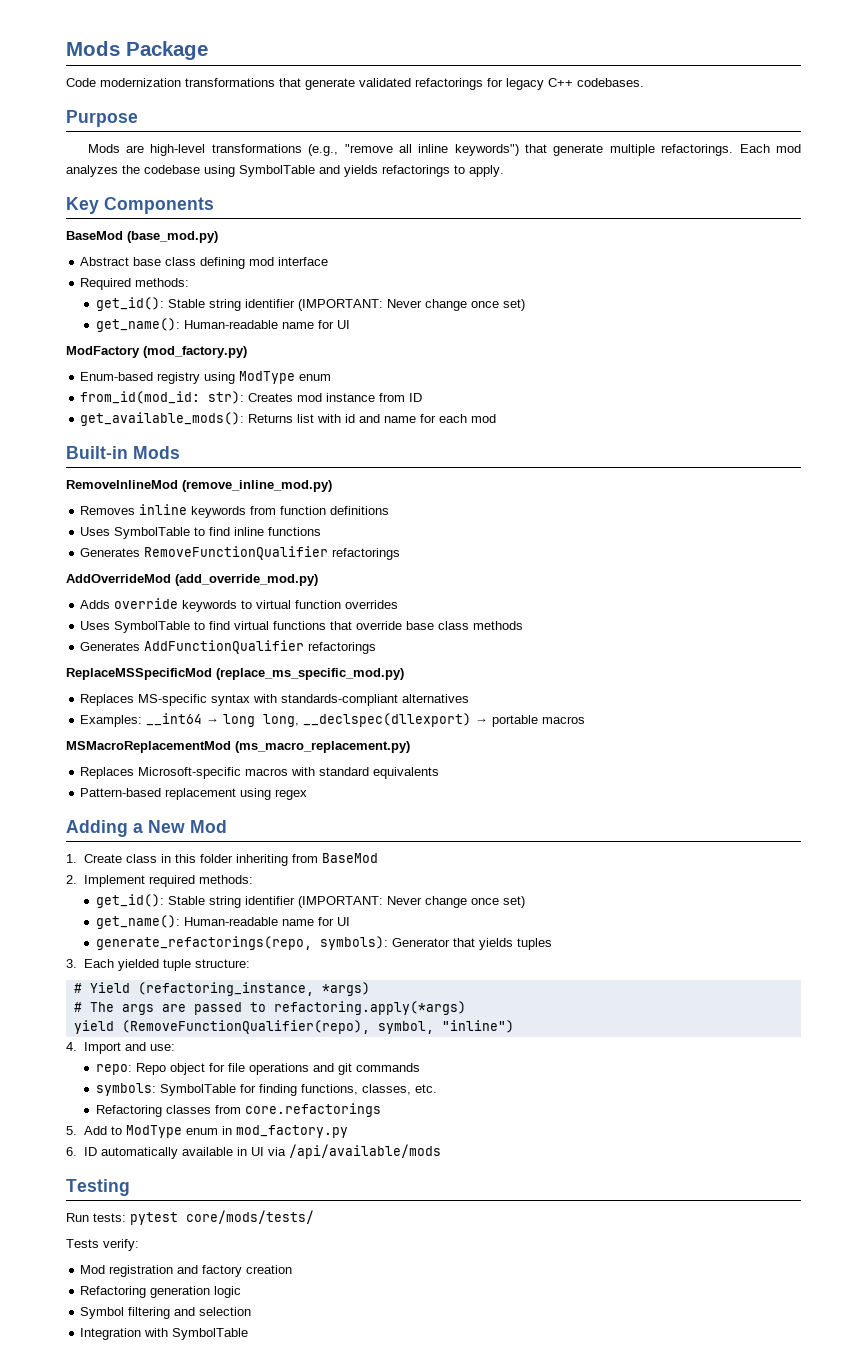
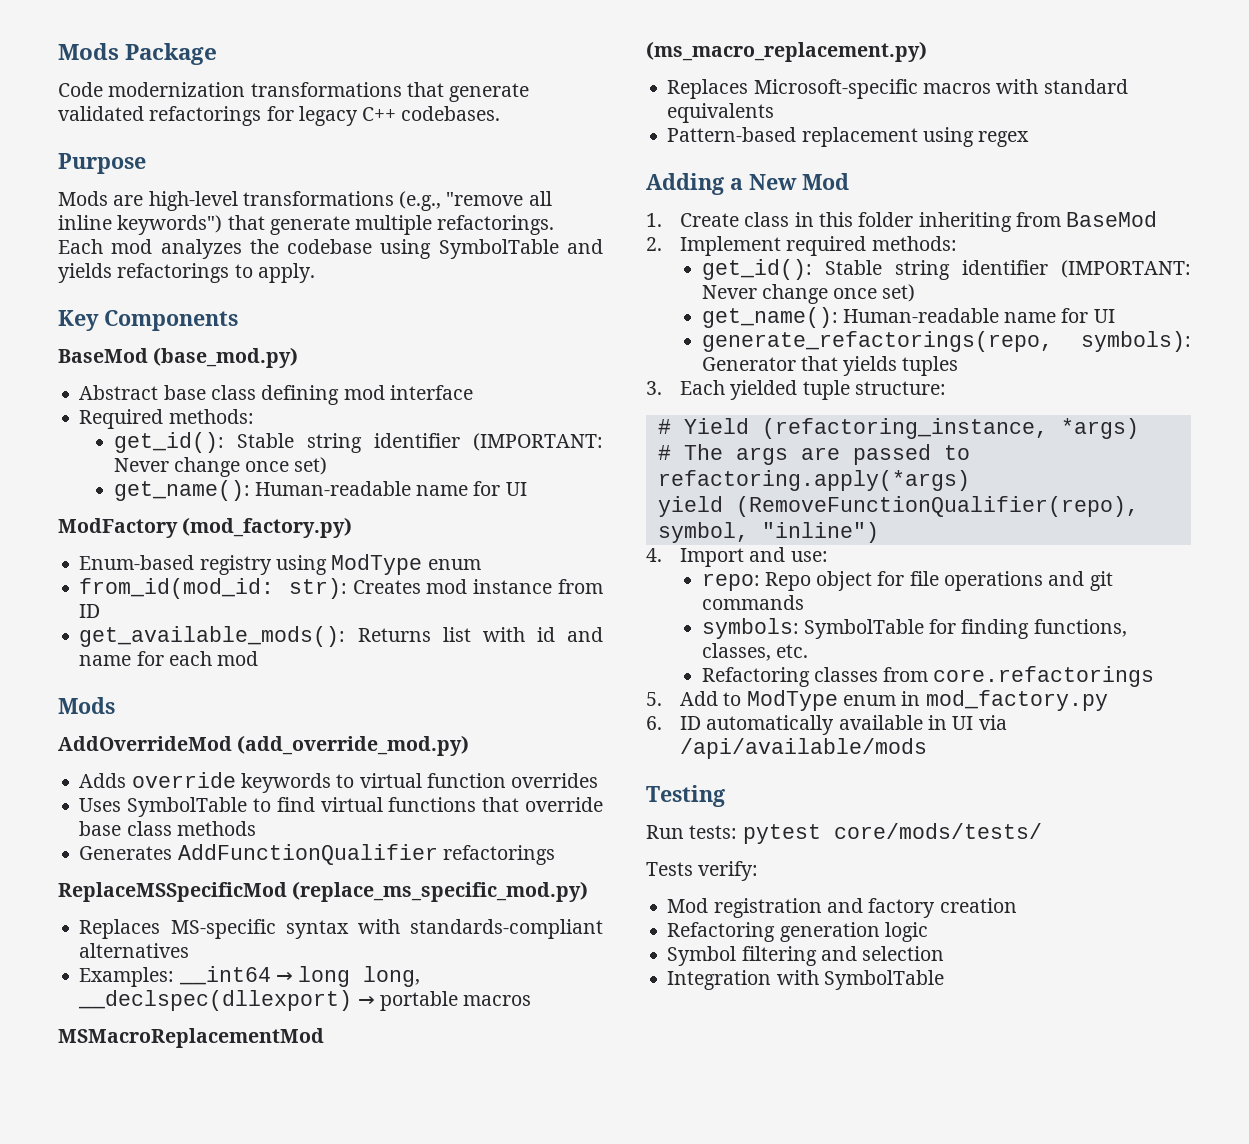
  get_available_mods(): Returns list with id and name for each mod
- Built-in Mods
- RemoveInlineMod (remove_inline_mod.py)
- Removes inline keywords from function definitions
- Uses SymbolTable to find inline functions
- Generates RemoveFunctionQualifier refactorings
+ Mods

